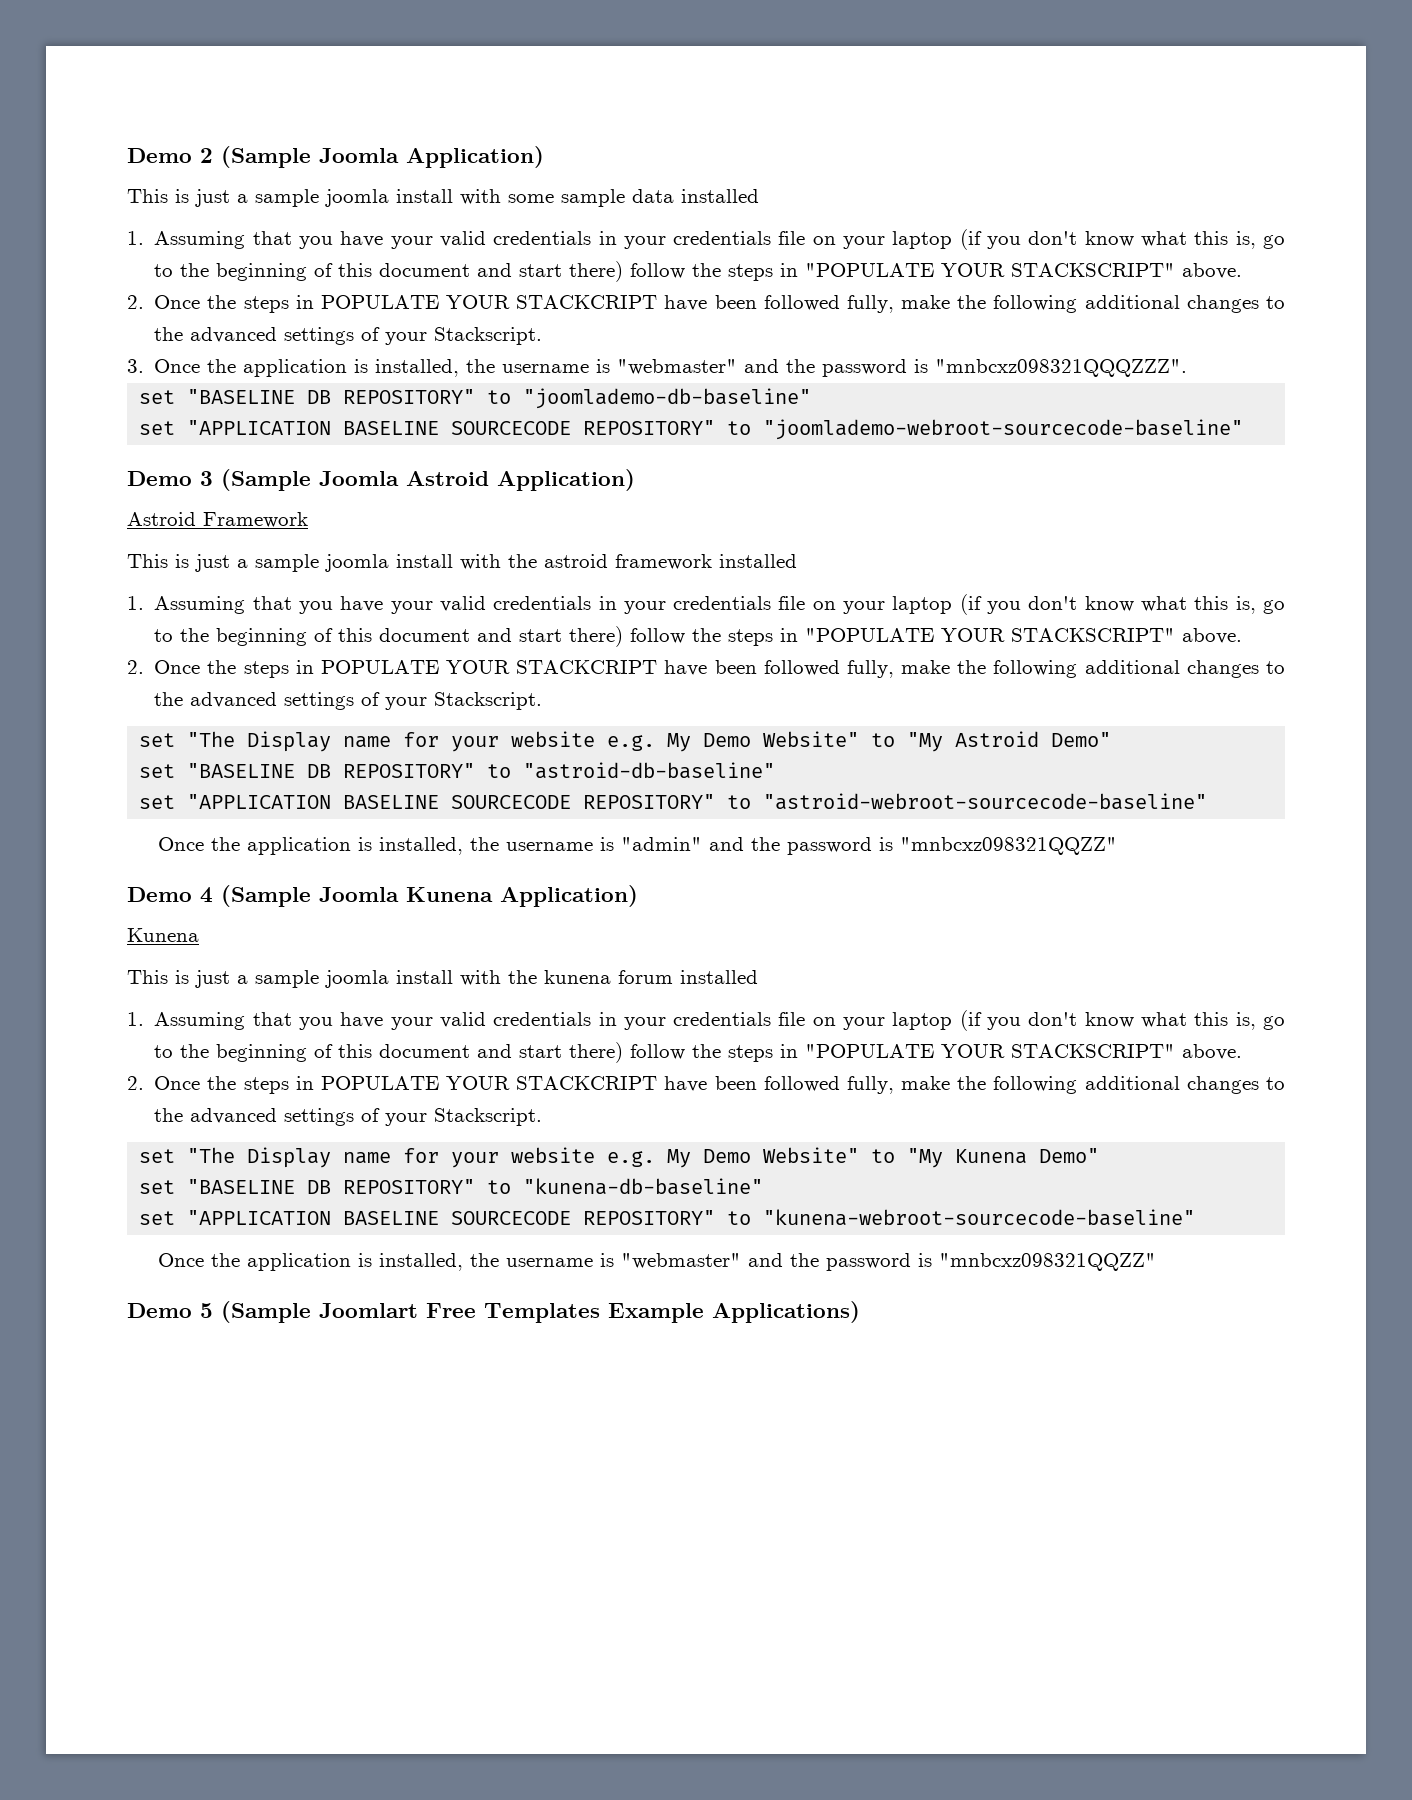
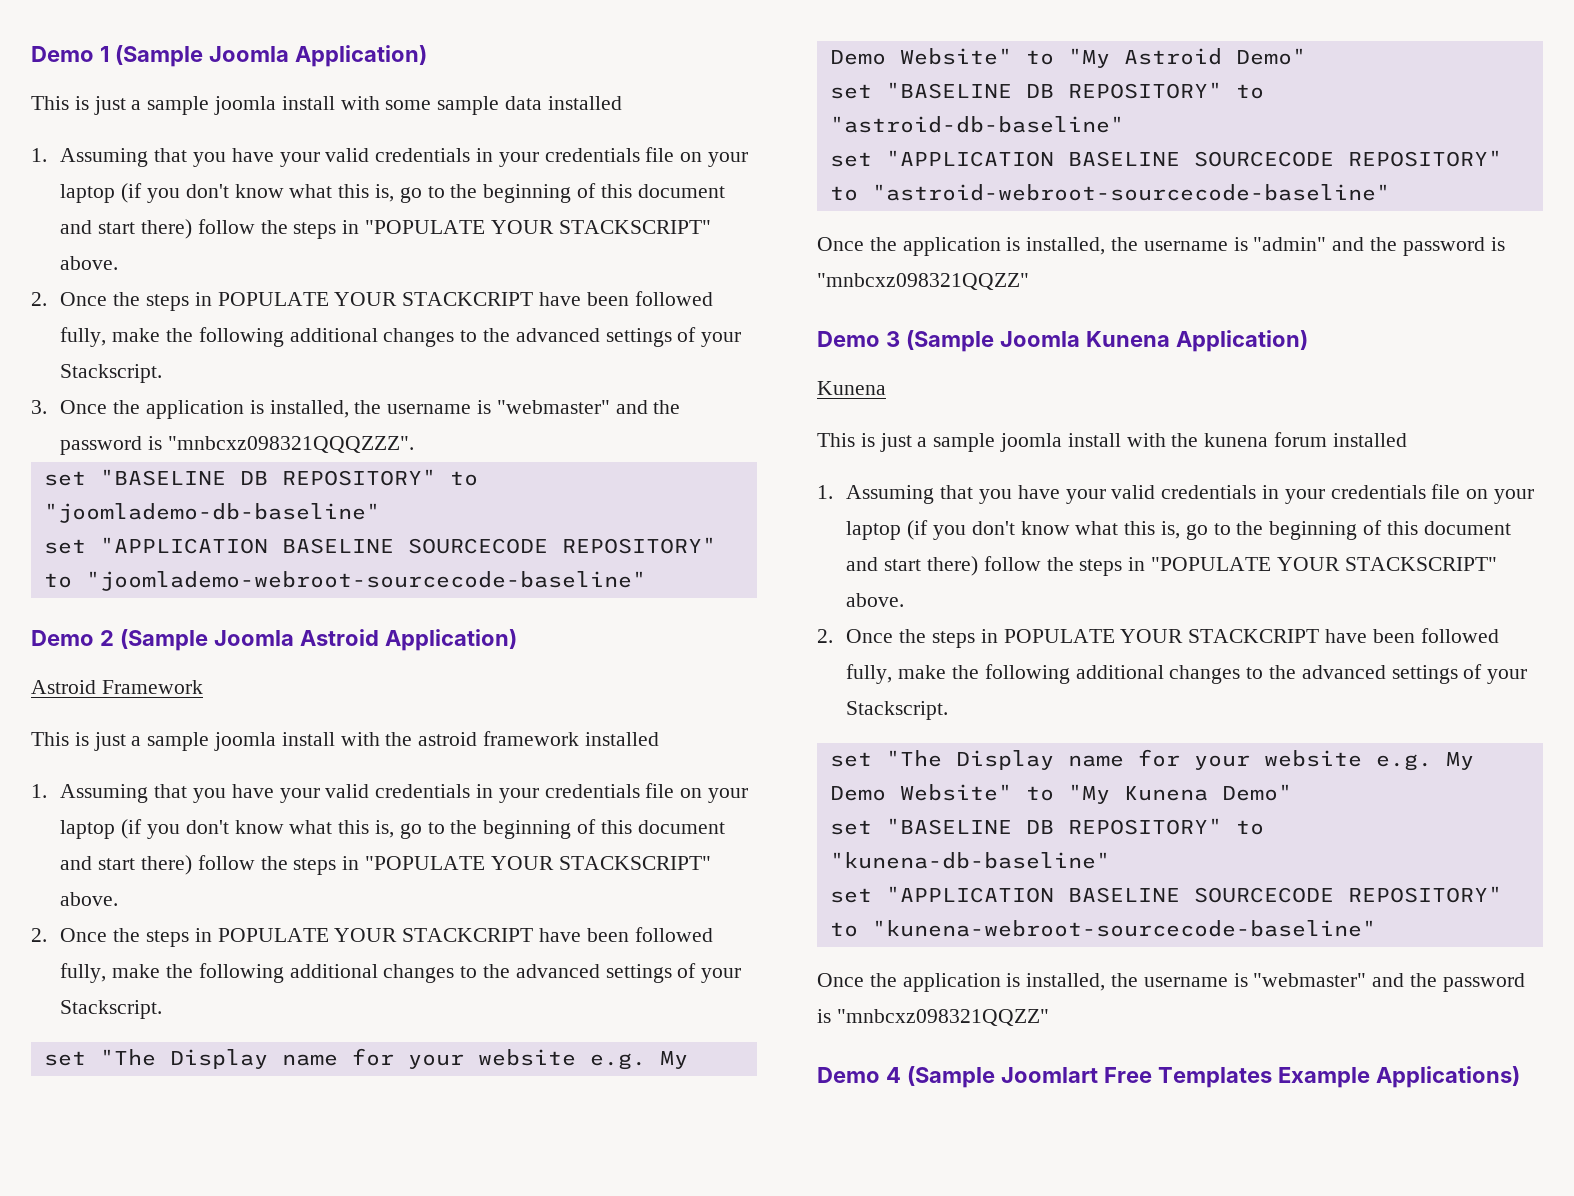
- Demo 2 (Sample Joomla Application)
+ Demo 1 (Sample Joomla Application)
- Demo 3 (Sample Joomla Astroid Application)
+ Demo 2 (Sample Joomla Astroid Application)
- Demo 4 (Sample Joomla Kunena Application)
+ Demo 3 (Sample Joomla Kunena Application)
- Demo 5 (Sample Joomlart Free Templates Example Applications)
+ Demo 4 (Sample Joomlart Free Templates Example Applications)

